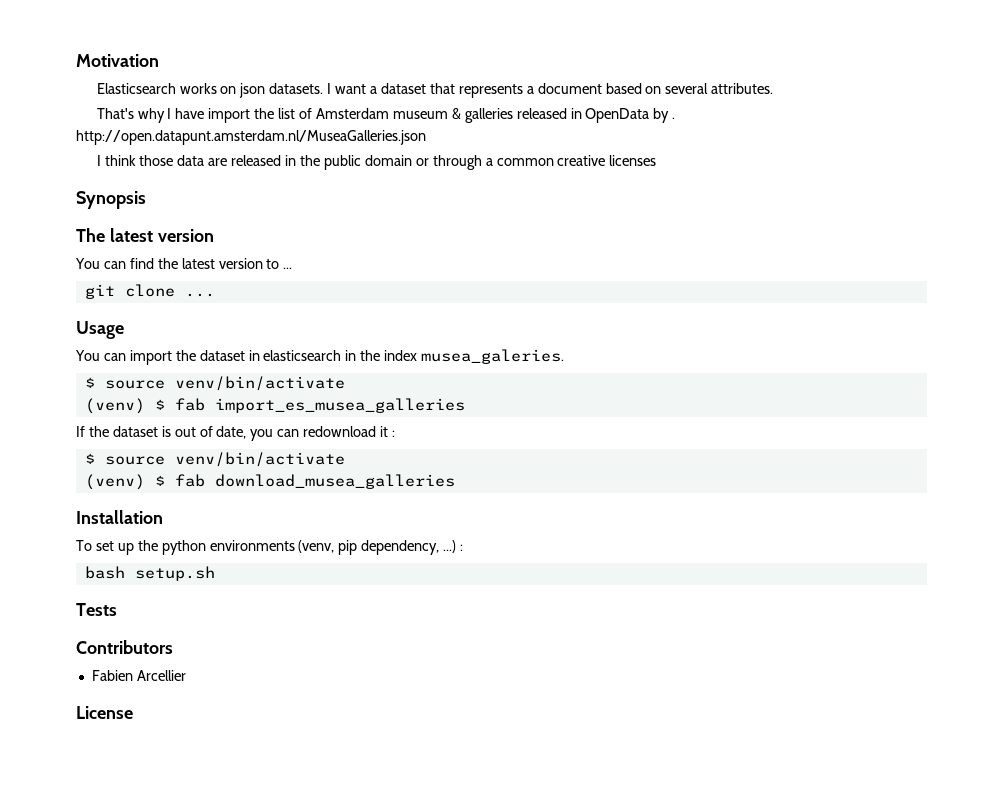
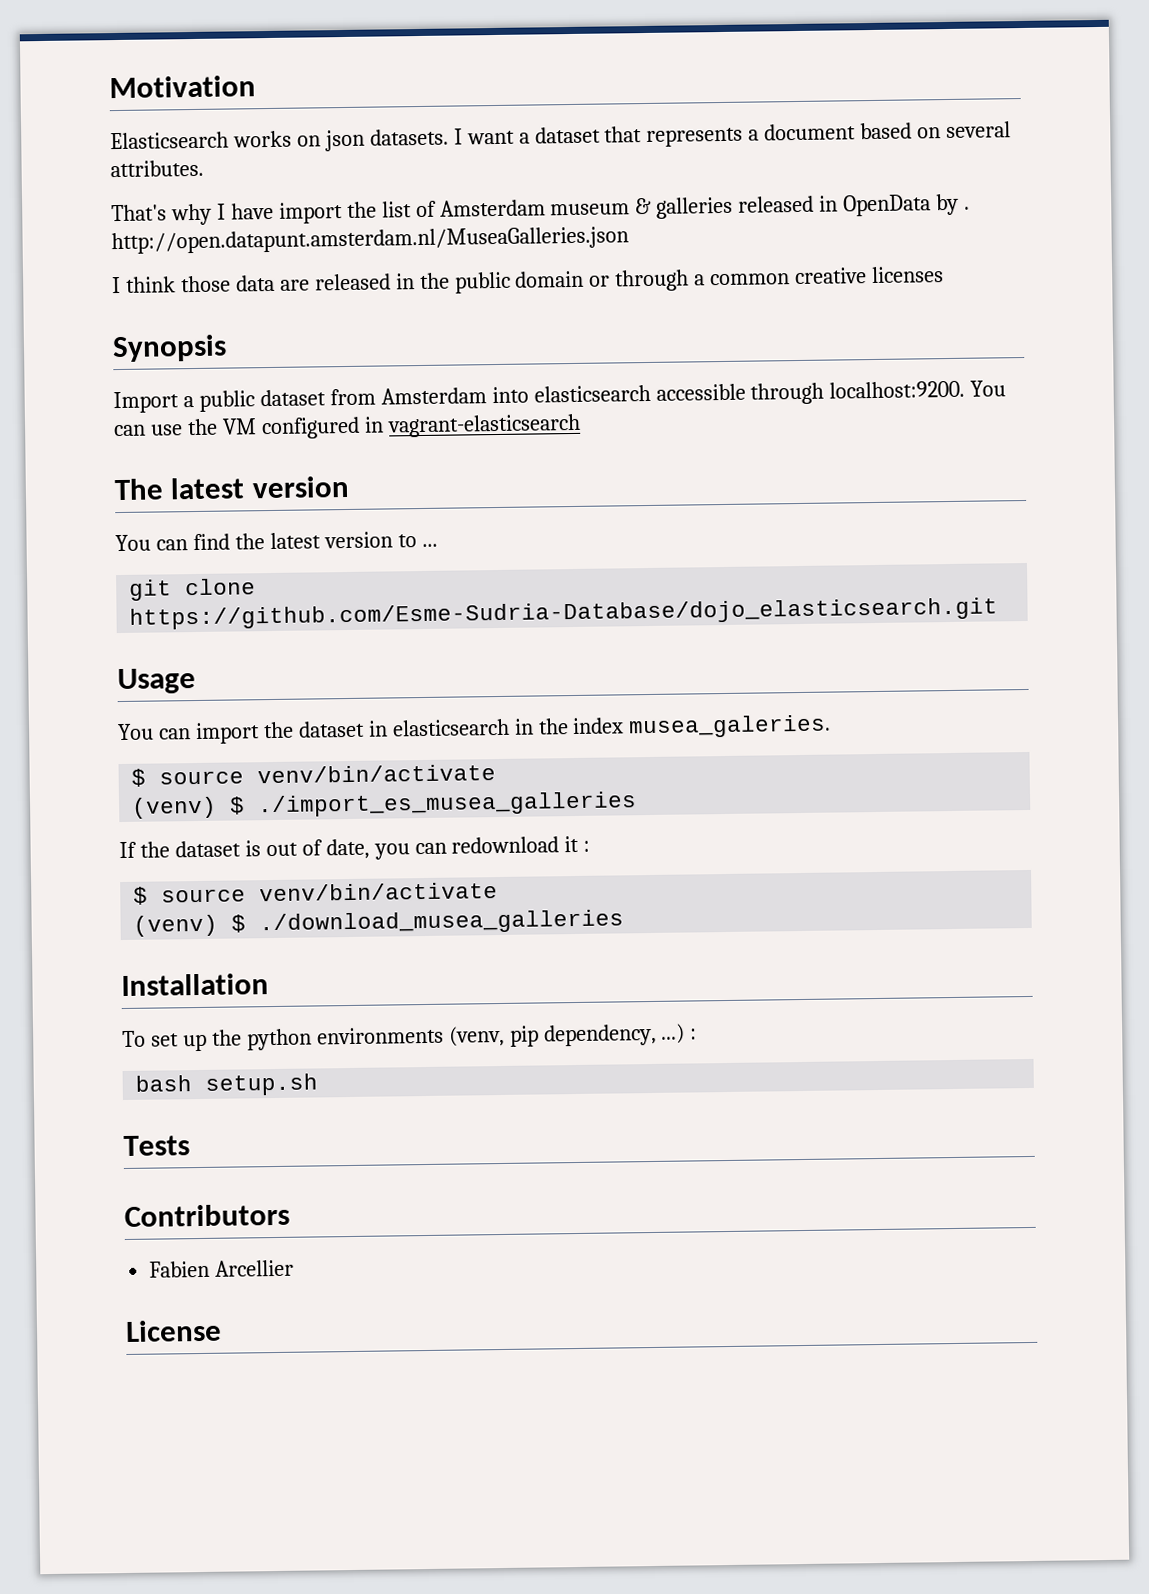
+ Import a public dataset from Amsterdam into elasticsearch accessible through localhost:9200. You can use the VM configured in vagrant-elasticsearch
- git clone ...
+ git clone https://github.com/Esme-Sudria-Database/dojo_elasticsearch.git
- (venv) $ fab import_es_musea_galleries
+ (venv) $ ./import_es_musea_galleries
- (venv) $ fab download_musea_galleries
+ (venv) $ ./download_musea_galleries

